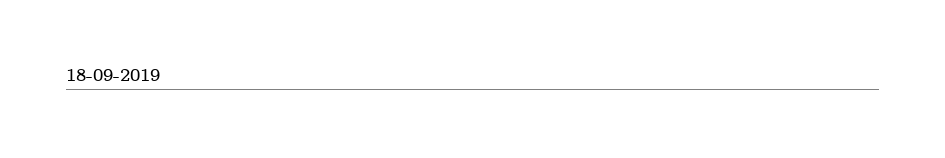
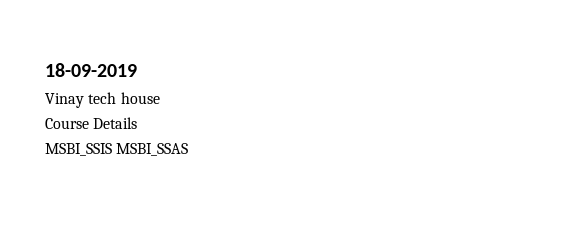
+ Vinay tech house
+ Course Details
+ MSBI_SSIS MSBI_SSAS

